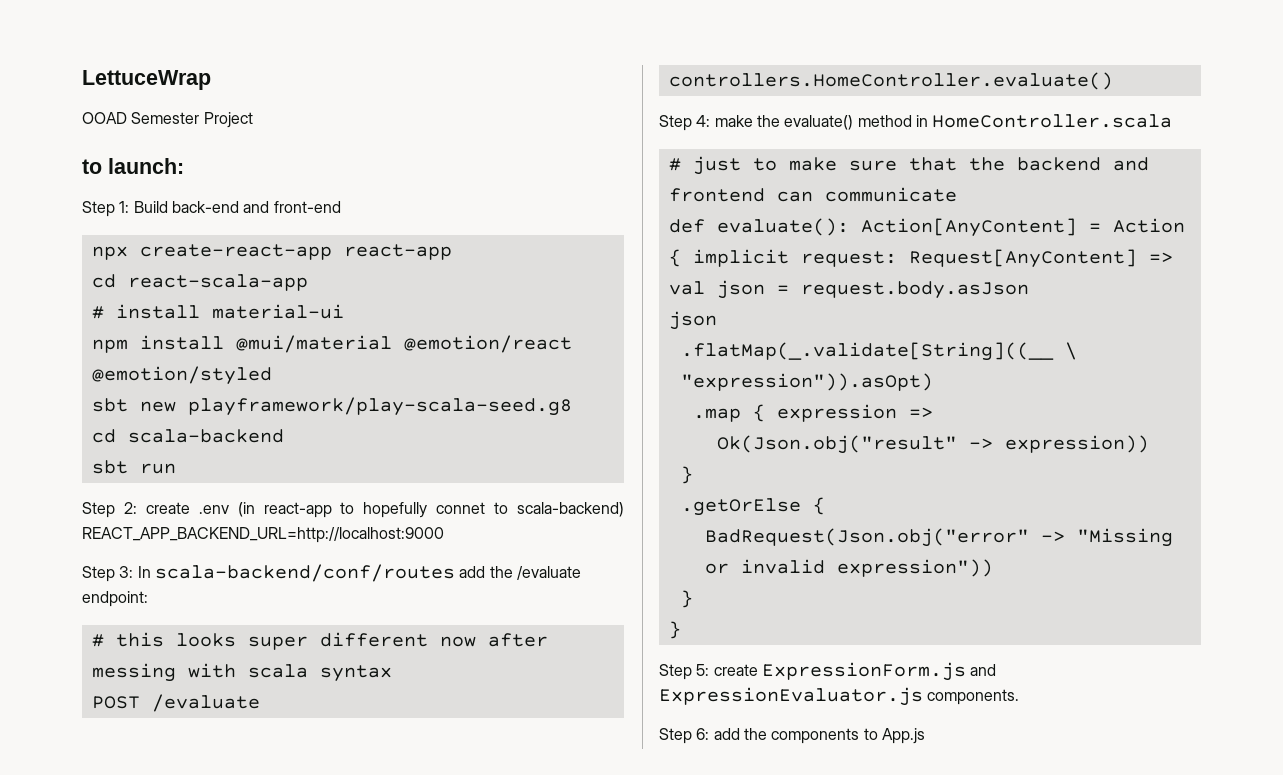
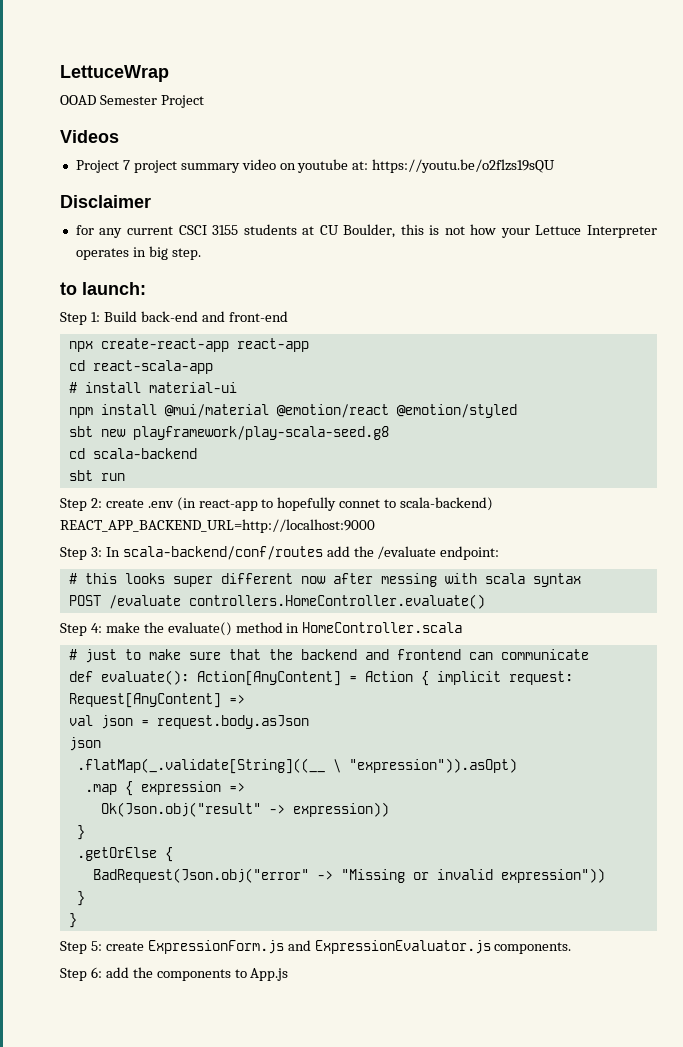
+ Videos
+ Project 7 project summary video on youtube at: https://youtu.be/o2flzs19sQU
+ Disclaimer
+ for any current CSCI 3155 students at CU Boulder, this is not how your Lettuce Interpreter operates in big step.

